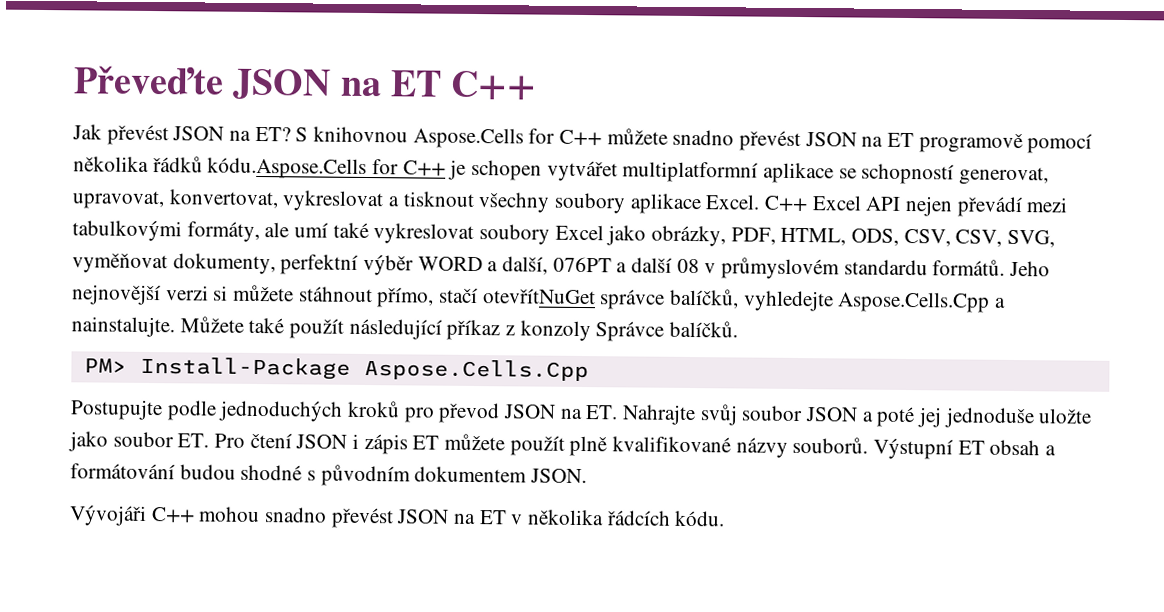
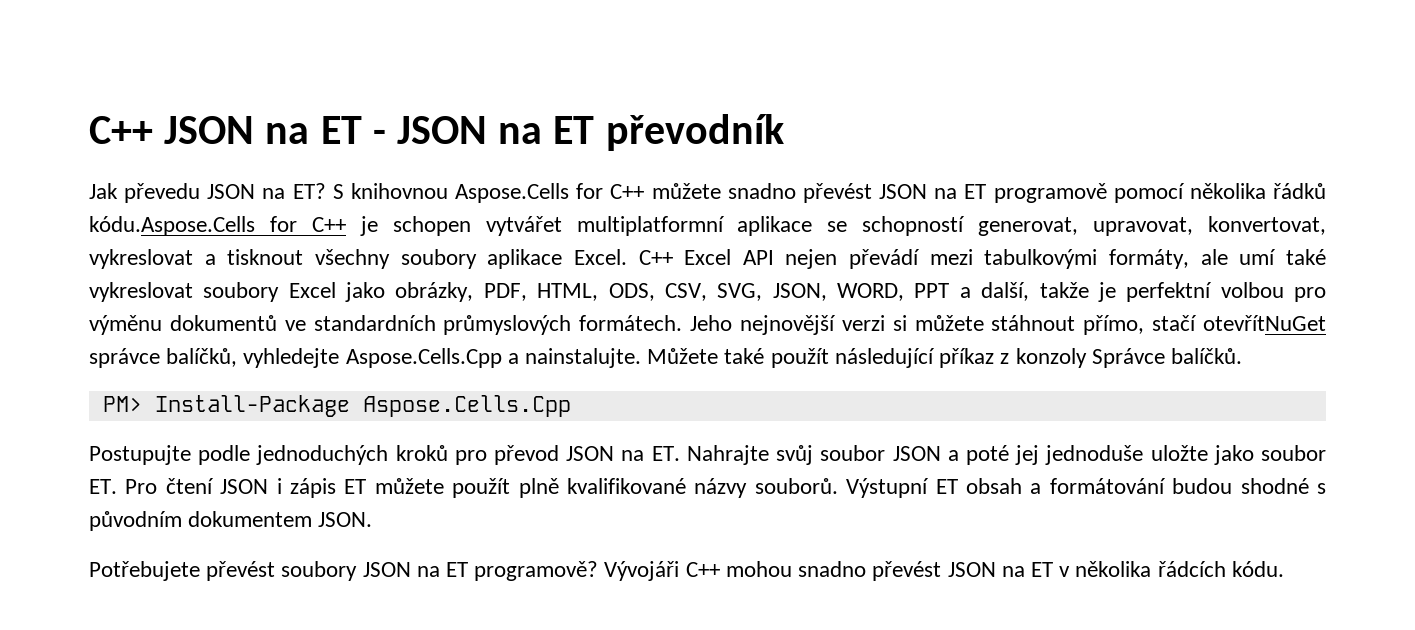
- Převeďte JSON na ET C++
+ C++ JSON na ET - JSON na ET převodník
- Jak převést JSON na ET?
+ Jak převedu JSON na ET?
- C++ Excel API nejen převádí mezi tabulkovými formáty, ale umí také vykreslovat soubory Excel jako obrázky, PDF, HTML, ODS, CSV, CSV, SVG, vyměňovat dokumenty, perfektní výběr WORD a další, 076PT a další 08 v průmyslovém standardu formátů.
+ C++ Excel API nejen převádí mezi tabulkovými formáty, ale umí také vykreslovat soubory Excel jako obrázky, PDF, HTML, ODS, CSV, SVG, JSON, WORD, PPT a další, takže je perfektní volbou pro výměnu dokumentů ve standardních průmyslových formátech.
+ Potřebujete převést soubory JSON na ET programově?

